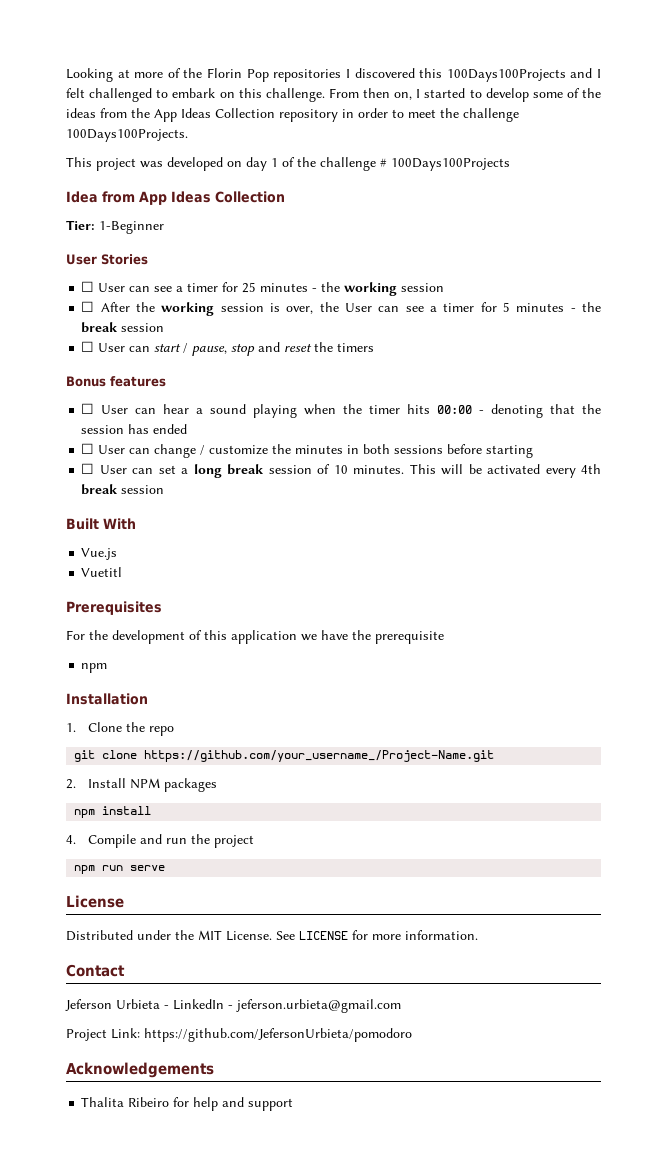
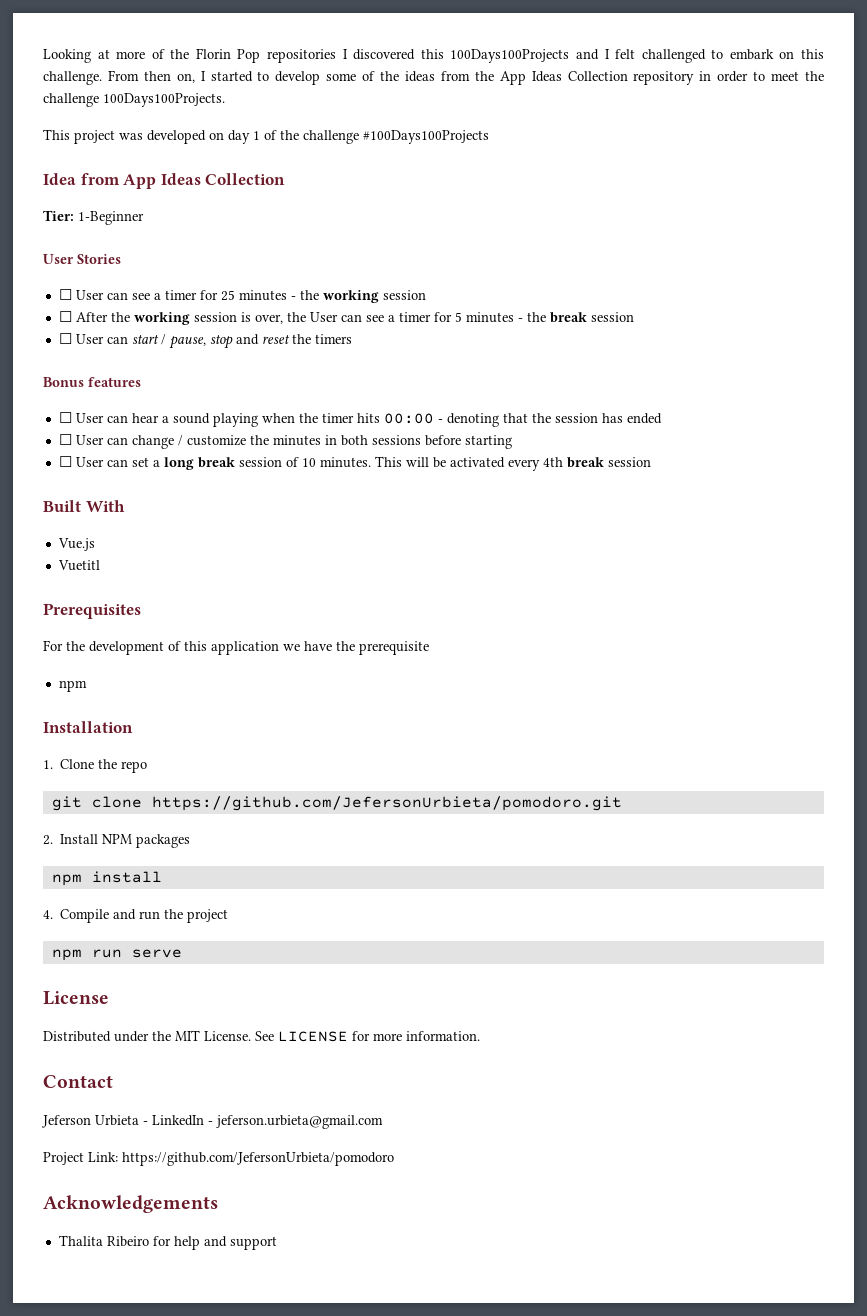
- This project was developed on day 1 of the challenge # 100Days100Projects
+ This project was developed on day 1 of the challenge #100Days100Projects
- git clone https://github.com/your_username_/Project-Name.git
+ git clone https://github.com/JefersonUrbieta/pomodoro.git

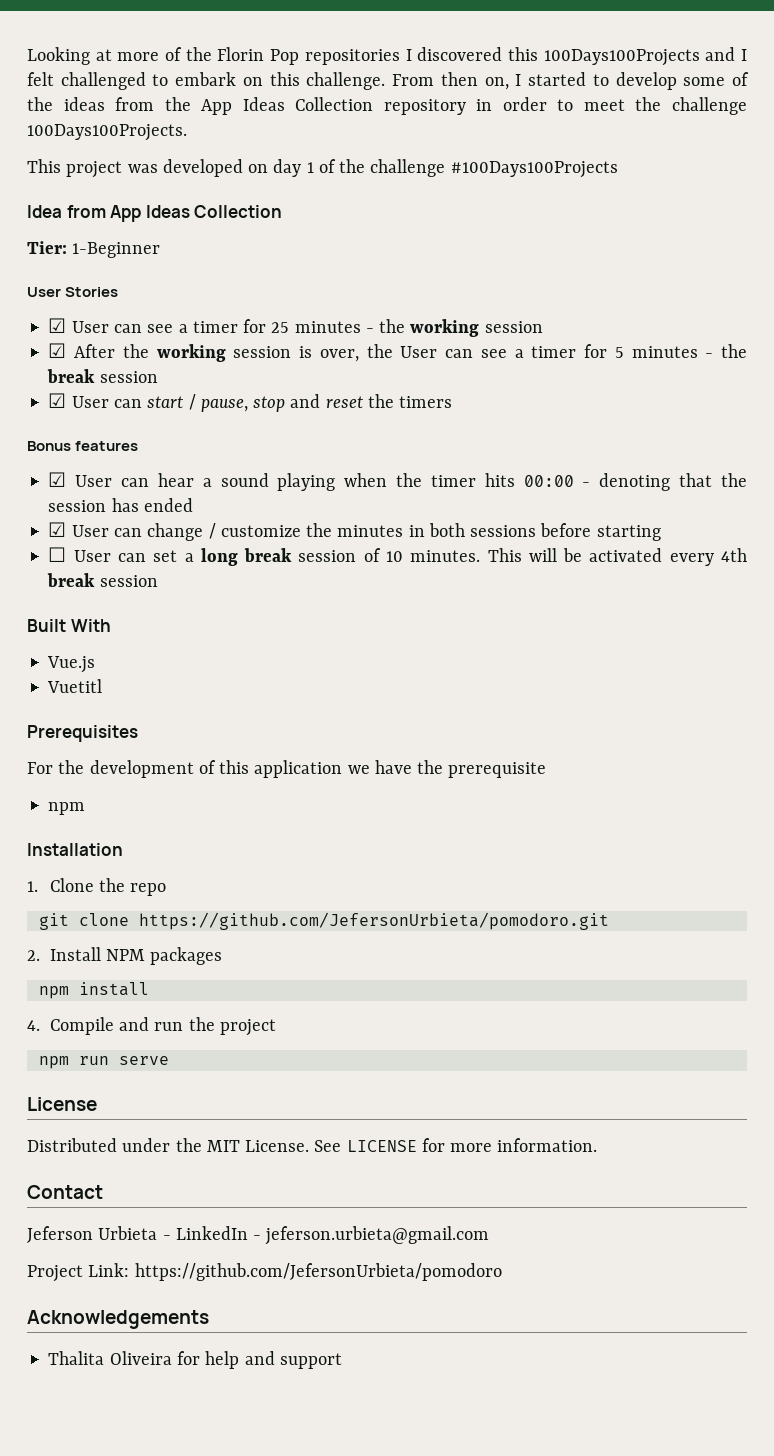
- ☐ User can see a timer for 25 minutes - the working session
+ ☑ User can see a timer for 25 minutes - the working session
- ☐ After the working session is over, the User can see a timer for 5 minutes - the break session
+ ☑ After the working session is over, the User can see a timer for 5 minutes - the break session
- ☐ User can start / pause, stop and reset the timers
+ ☑ User can start / pause, stop and reset the timers
- ☐ User can hear a sound playing when the timer hits 00:00 - denoting that the session has ended
+ ☑ User can hear a sound playing when the timer hits 00:00 - denoting that the session has ended
- ☐ User can change / customize the minutes in both sessions before starting
+ ☑ User can change / customize the minutes in both sessions before starting
- Thalita Ribeiro for help and support
+ Thalita Oliveira for help and support

